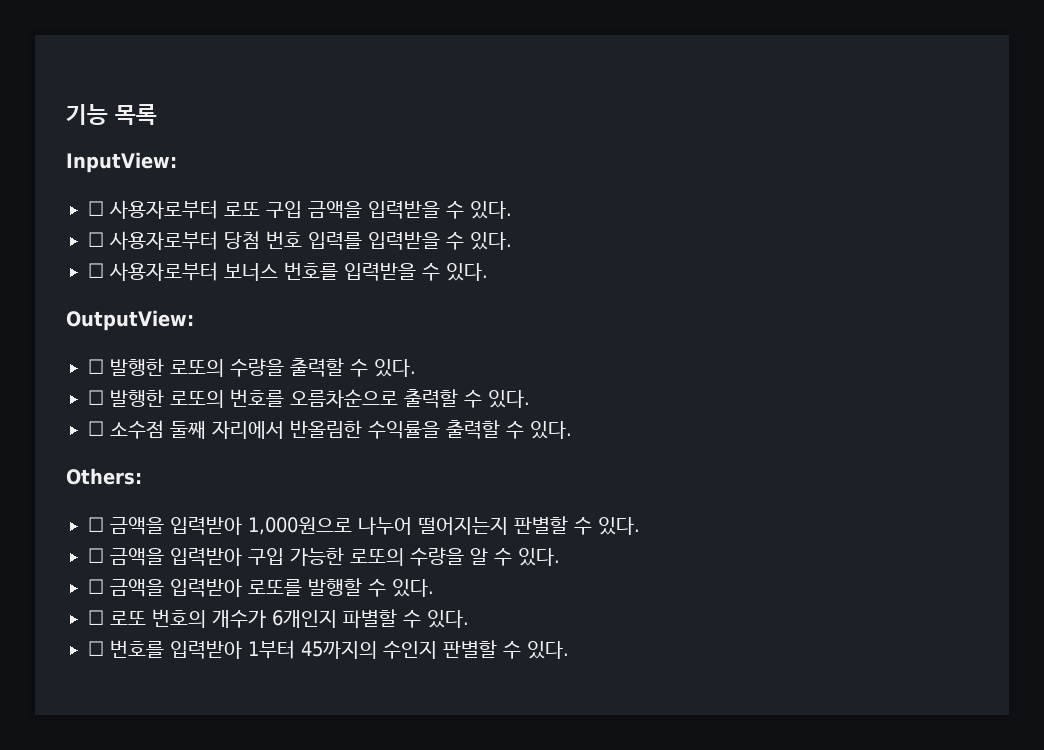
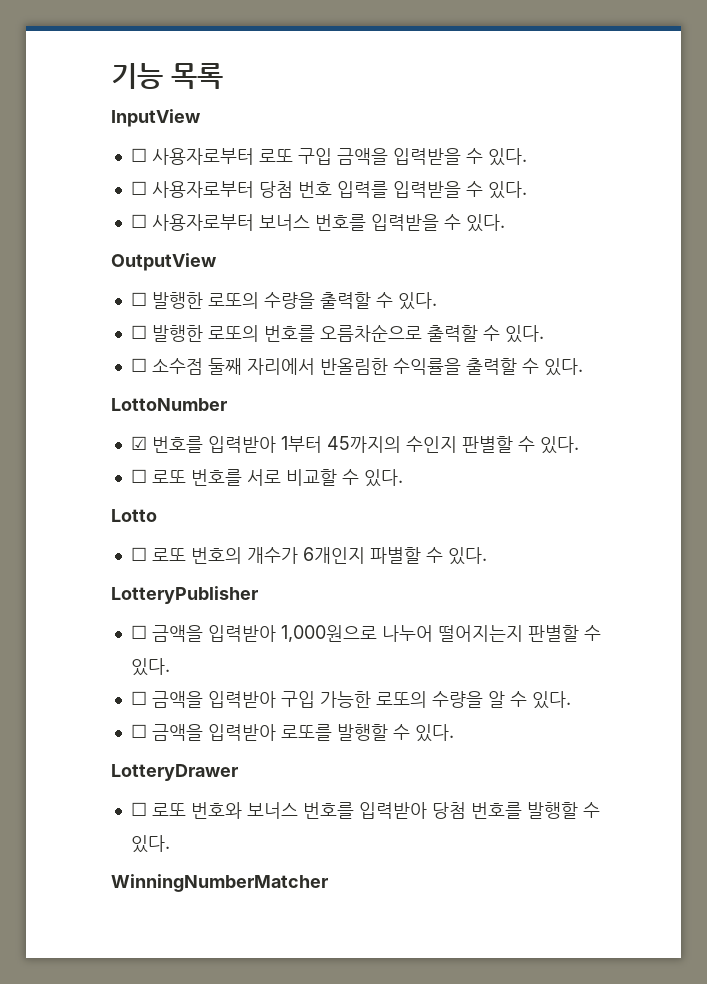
- InputView:
+ InputView
- OutputView:
+ OutputView
- Others:
+ LottoNumber
+ ☑ 번호를 입력받아 1부터 45까지의 수인지 판별할 수 있다.
+ ☐ 로또 번호를 서로 비교할 수 있다.
+ Lotto
+ ☐ 로또 번호의 개수가 6개인지 파별할 수 있다.
+ LotteryPublisher
- ☐ 로또 번호의 개수가 6개인지 파별할 수 있다.
- ☐ 번호를 입력받아 1부터 45까지의 수인지 판별할 수 있다.
+ LotteryDrawer
+ ☐ 로또 번호와 보너스 번호를 입력받아 당첨 번호를 발행할 수 있다.
+ WinningNumberMatcher

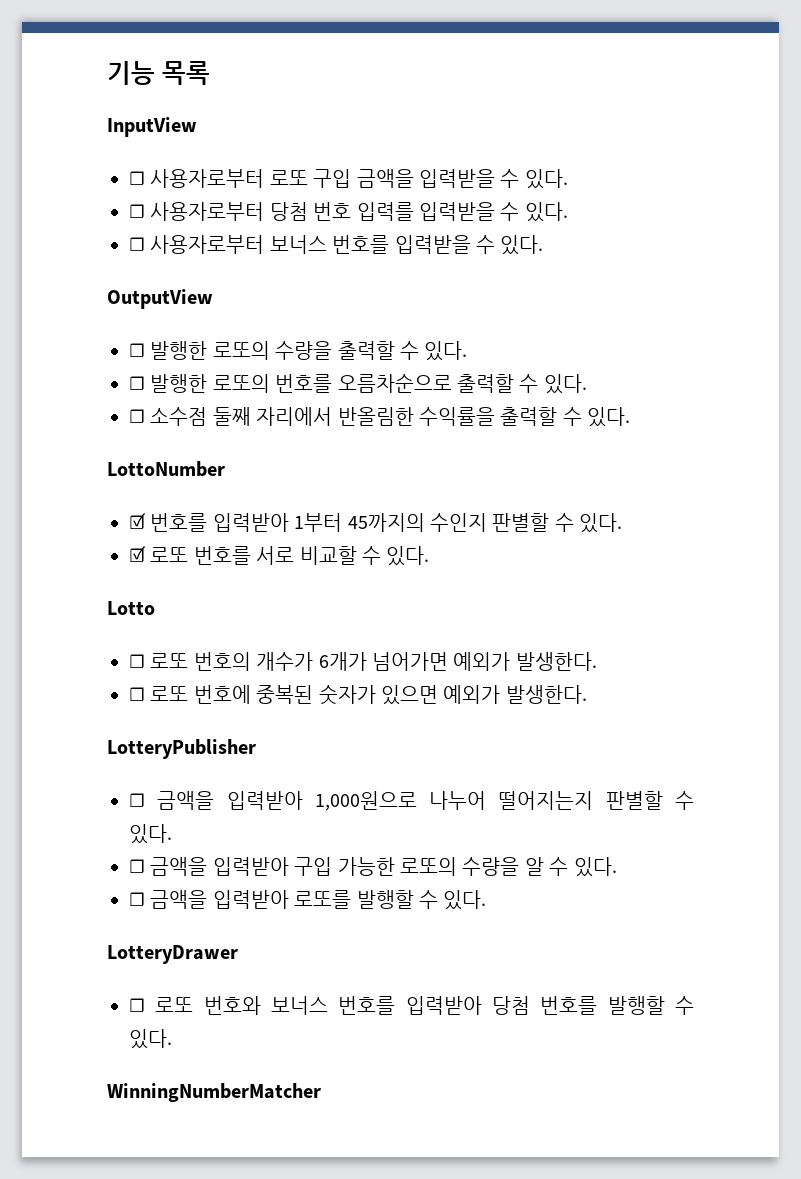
- ☐ 로또 번호를 서로 비교할 수 있다.
+ ☑ 로또 번호를 서로 비교할 수 있다.
- ☐ 로또 번호의 개수가 6개인지 파별할 수 있다.
+ ☐ 로또 번호의 개수가 6개가 넘어가면 예외가 발생한다.
+ ☐ 로또 번호에 중복된 숫자가 있으면 예외가 발생한다.

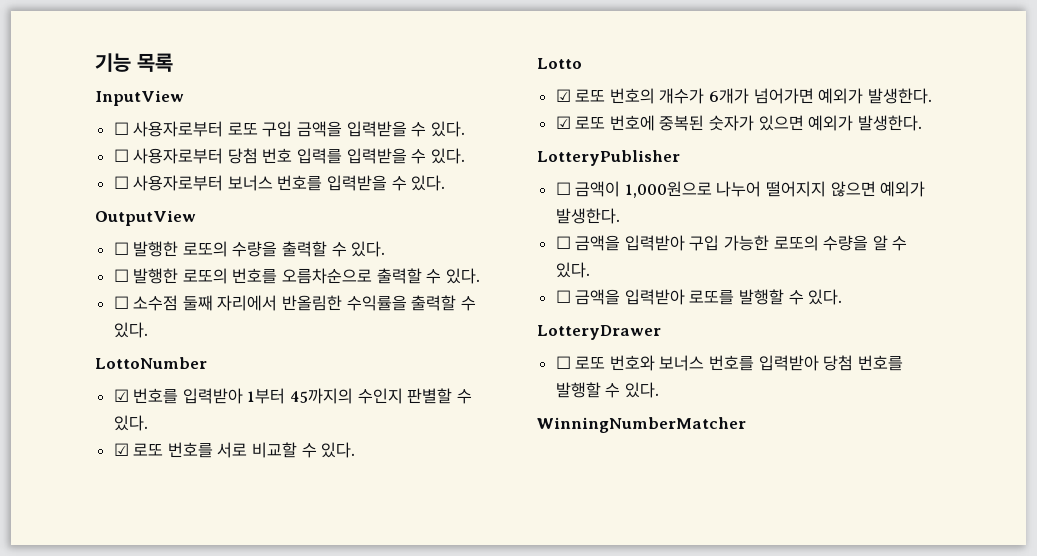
- ☐ 로또 번호의 개수가 6개가 넘어가면 예외가 발생한다.
+ ☑ 로또 번호의 개수가 6개가 넘어가면 예외가 발생한다.
- ☐ 로또 번호에 중복된 숫자가 있으면 예외가 발생한다.
+ ☑ 로또 번호에 중복된 숫자가 있으면 예외가 발생한다.
- ☐ 금액을 입력받아 1,000원으로 나누어 떨어지는지 판별할 수 있다.
+ ☐ 금액이 1,000원으로 나누어 떨어지지 않으면 예외가 발생한다.

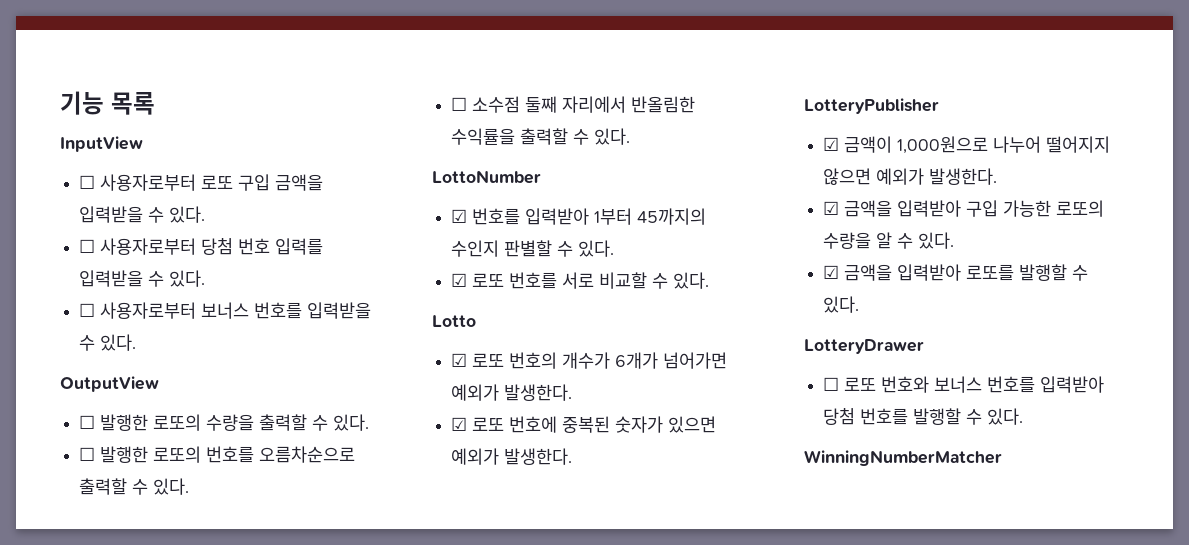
- ☐ 금액이 1,000원으로 나누어 떨어지지 않으면 예외가 발생한다.
+ ☑ 금액이 1,000원으로 나누어 떨어지지 않으면 예외가 발생한다.
- ☐ 금액을 입력받아 구입 가능한 로또의 수량을 알 수 있다.
+ ☑ 금액을 입력받아 구입 가능한 로또의 수량을 알 수 있다.
- ☐ 금액을 입력받아 로또를 발행할 수 있다.
+ ☑ 금액을 입력받아 로또를 발행할 수 있다.

